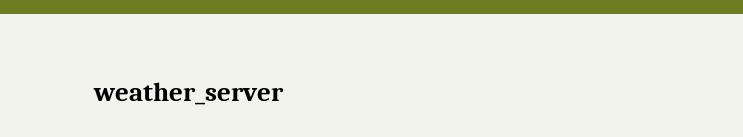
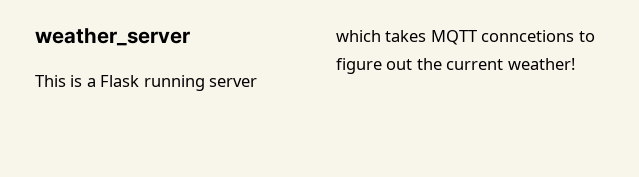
+ This is a Flask running server which takes MQTT conncetions to figure out the current weather!

